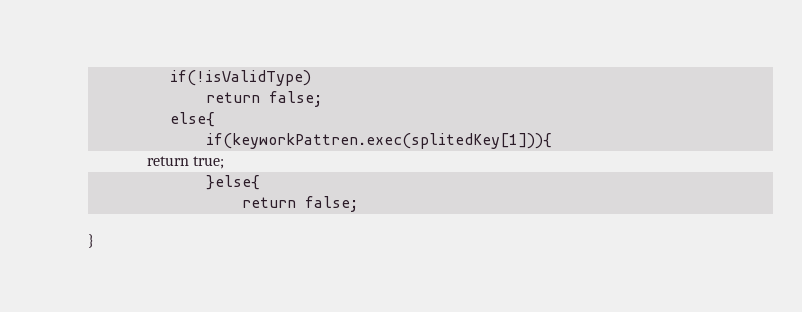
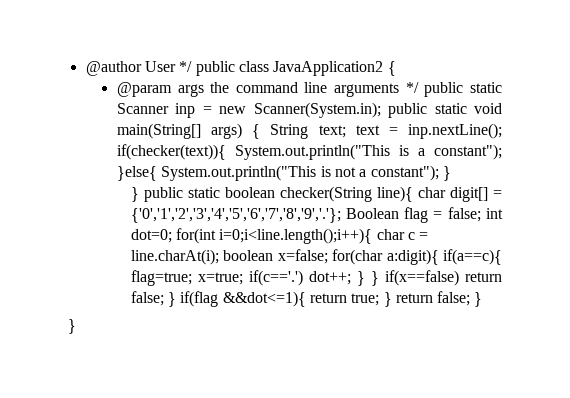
- if(!isValidType)
- return false;
- else{
- if(keyworkPattren.exec(splitedKey[1])){
- return true;
- }else{
- return false;
+ @author User */ public class JavaApplication2 {
+ @param args the command line arguments */ public static Scanner inp = new Scanner(System.in); public static void main(String[] args) { String text; text = inp.nextLine(); if(checker(text)){ System.out.println("This is a constant"); }else{ System.out.println("This is not a constant"); }
+ } public static boolean checker(String line){ char digit[] = {'0','1','2','3','4','5','6','7','8','9','.'}; Boolean flag = false; int dot=0; for(int i=0;i<line.length();i++){ char c = line.charAt(i); boolean x=false; for(char a:digit){ if(a==c){ flag=true; x=true; if(c=='.') dot++; } } if(x==false) return false; } if(flag &&dot<=1){ return true; } return false; }

